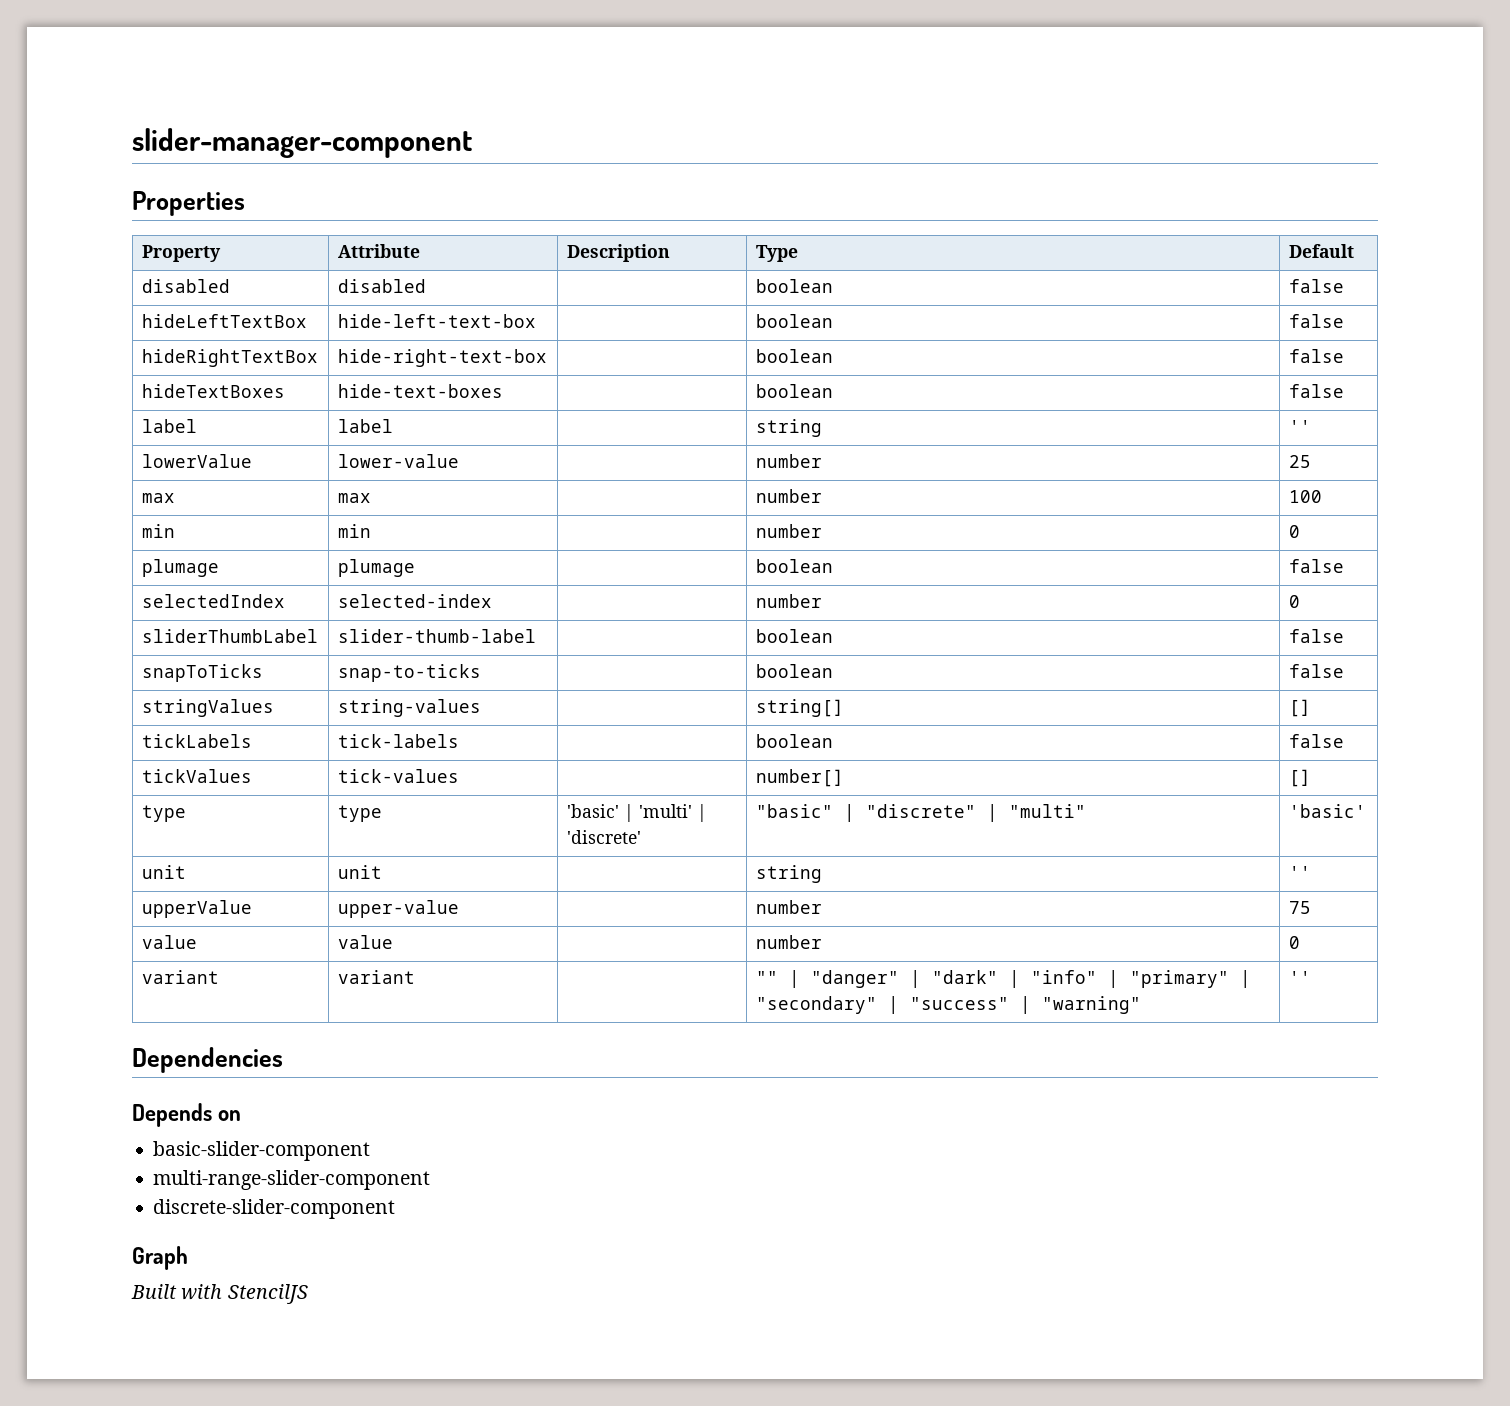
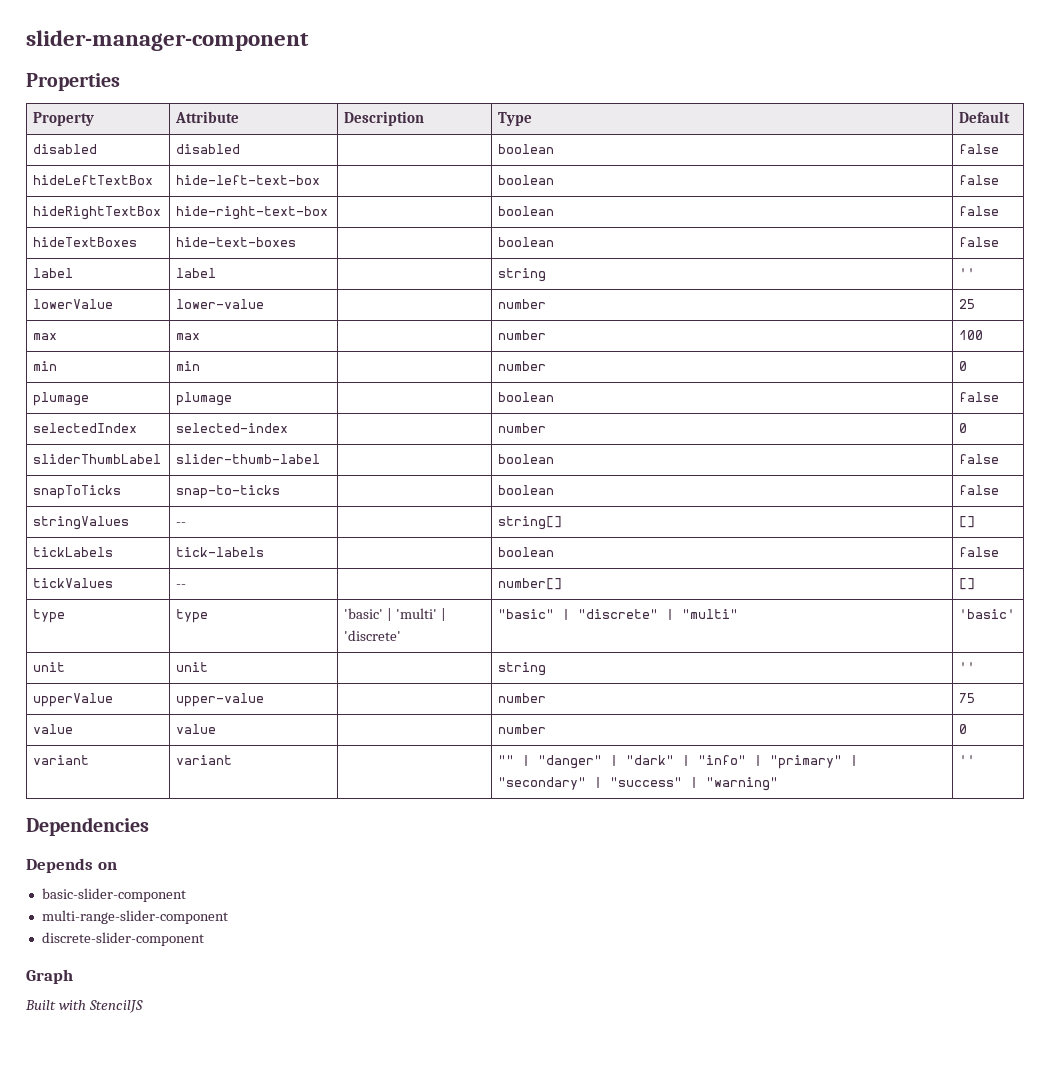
- stringValues | string-values | | string[] | []
+ stringValues | -- | | string[] | []
- tickValues | tick-values | | number[] | []
+ tickValues | -- | | number[] | []

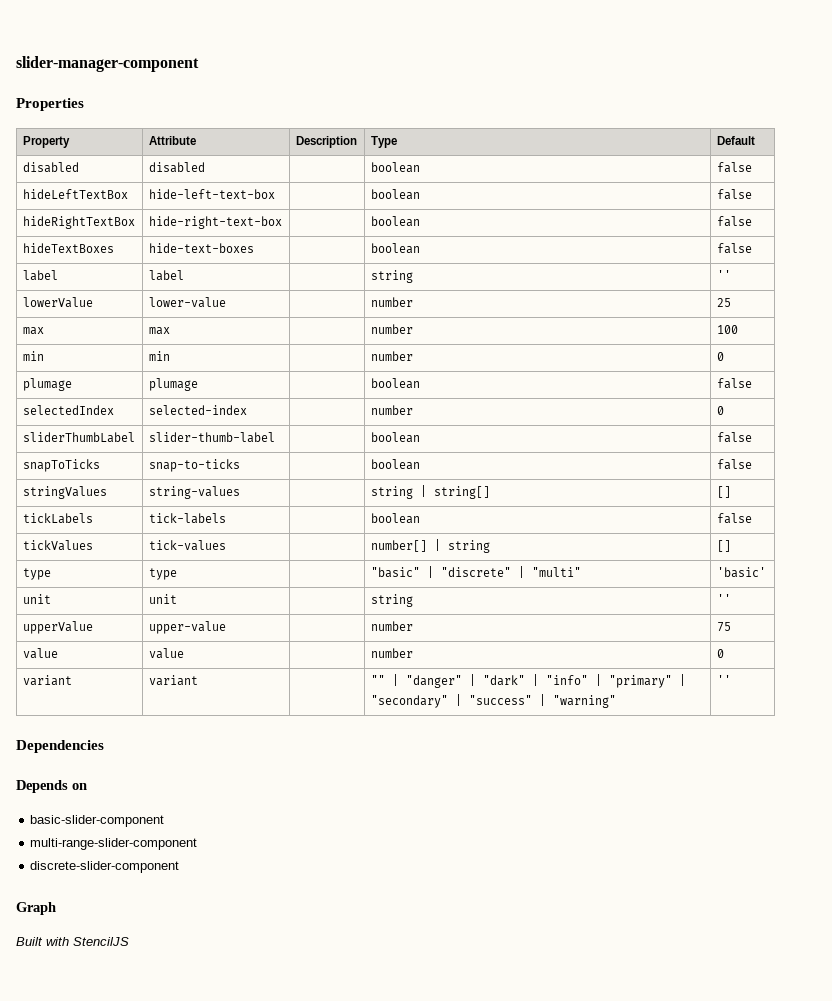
- stringValues | -- | | string[] | []
+ stringValues | string-values | | string | string[] | []
- tickValues | -- | | number[] | []
+ tickValues | tick-values | | number[] | string | []
- type | type | 'basic' | 'multi' | 'discrete' | "basic" | "discrete" | "multi" | 'basic'
+ type | type | | "basic" | "discrete" | "multi" | 'basic'

